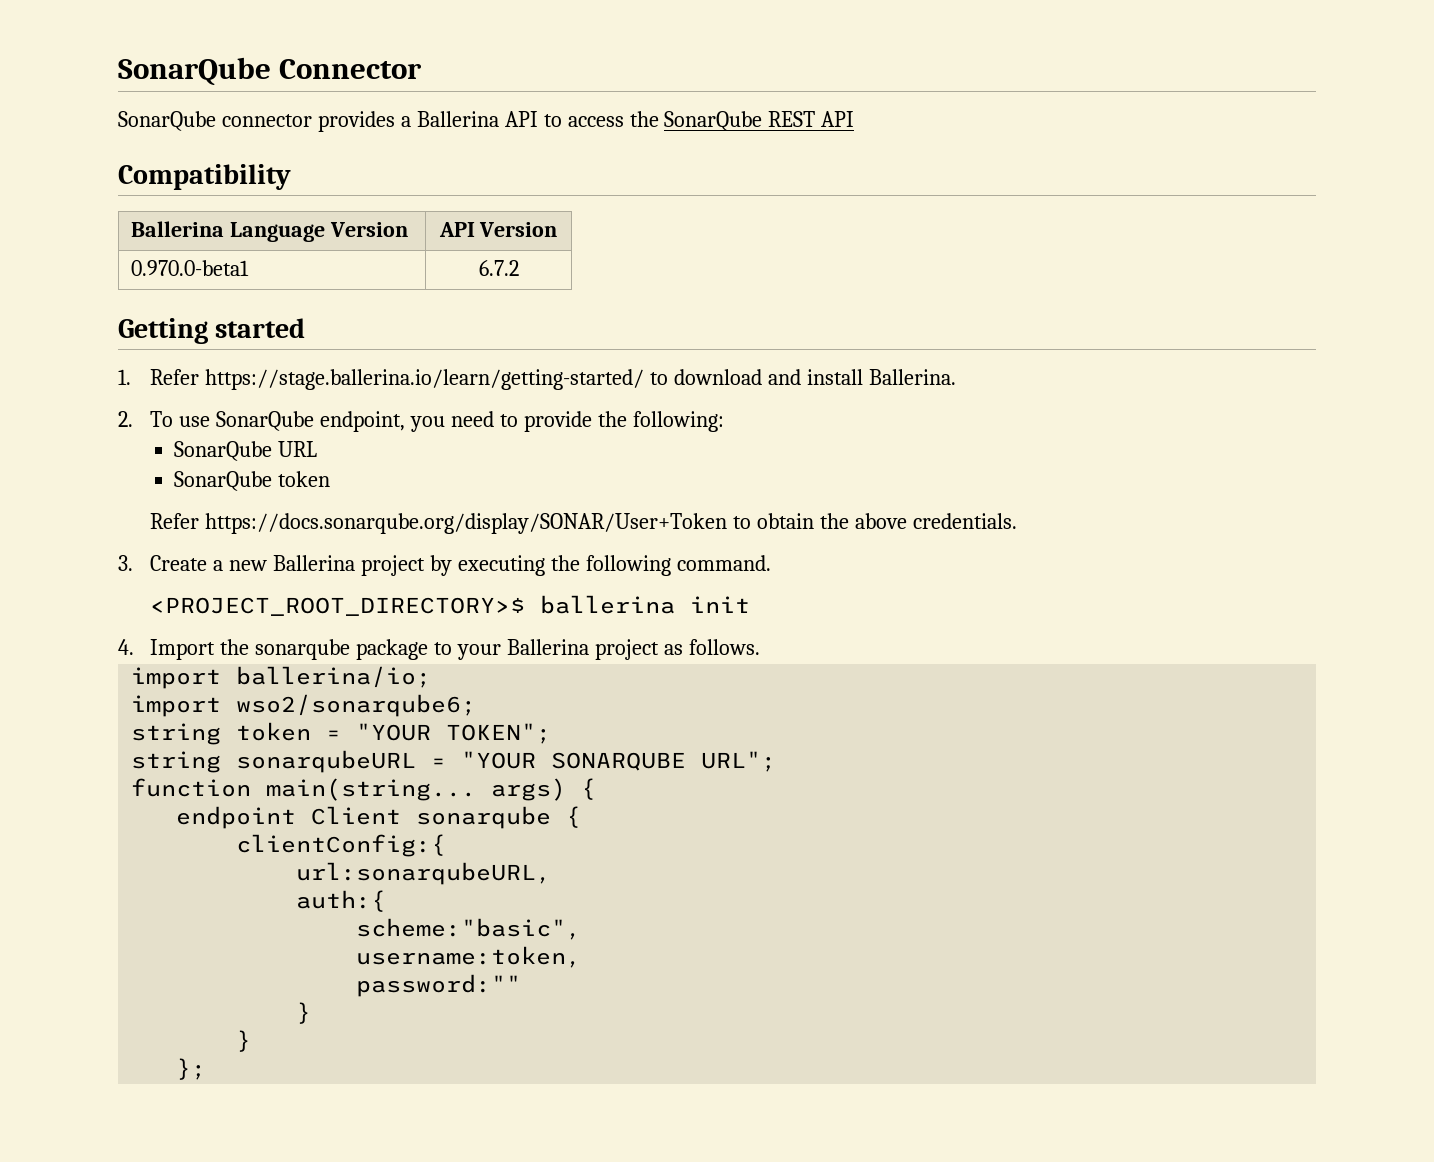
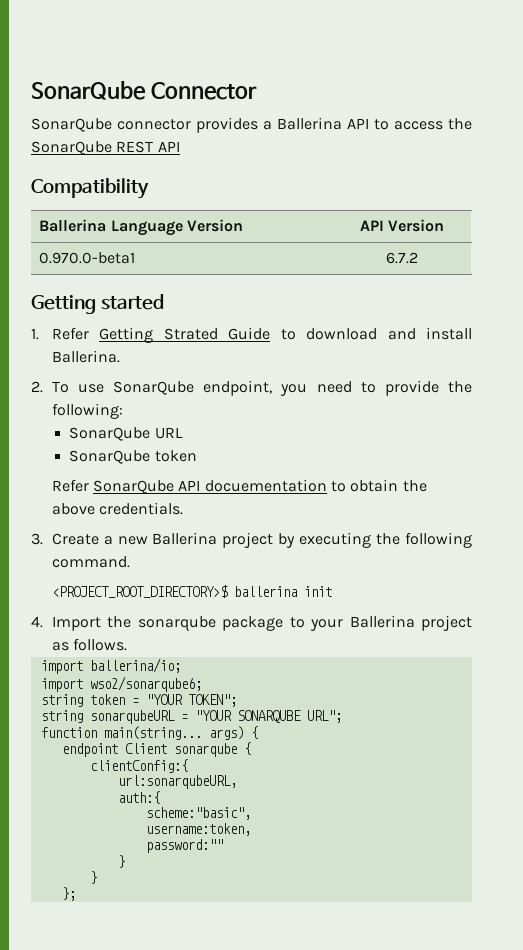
- 1. Refer https://stage.ballerina.io/learn/getting-started/ to download and install Ballerina.
+ 1. Refer Getting Strated Guide to download and install Ballerina.
- Refer https://docs.sonarqube.org/display/SONAR/User+Token to obtain the above credentials.
+ Refer SonarQube API docuementation to obtain the above credentials.

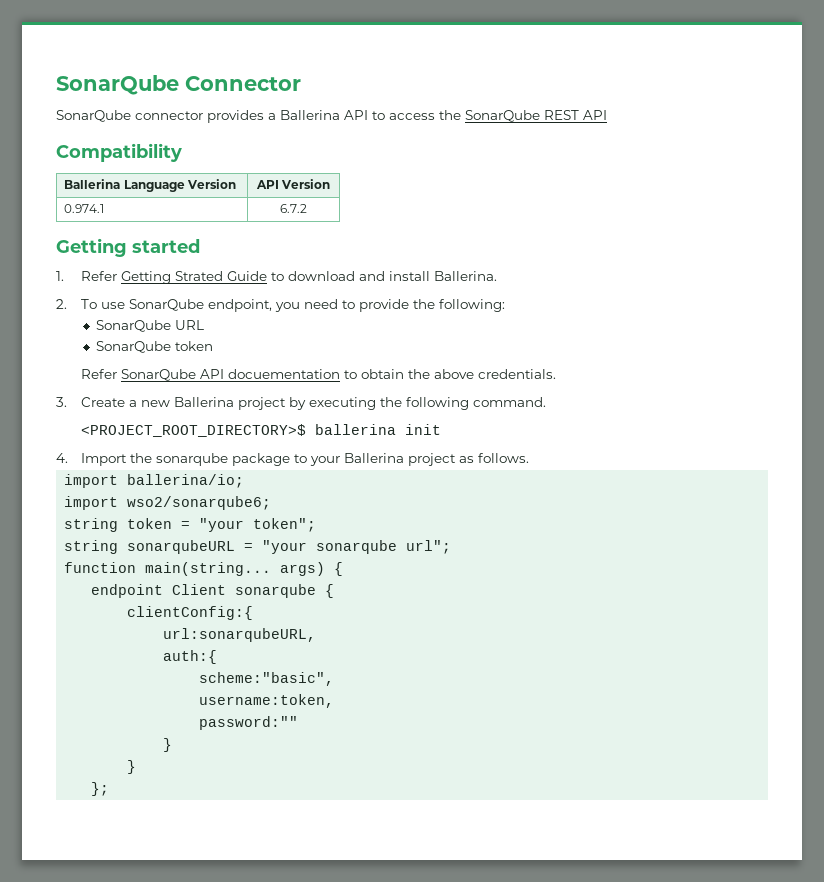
- 0.970.0-beta1 | 6.7.2
+ 0.974.1 | 6.7.2
- string token = "YOUR TOKEN";
+ string token = "your token";
- string sonarqubeURL = "YOUR SONARQUBE URL";
+ string sonarqubeURL = "your sonarqube url";

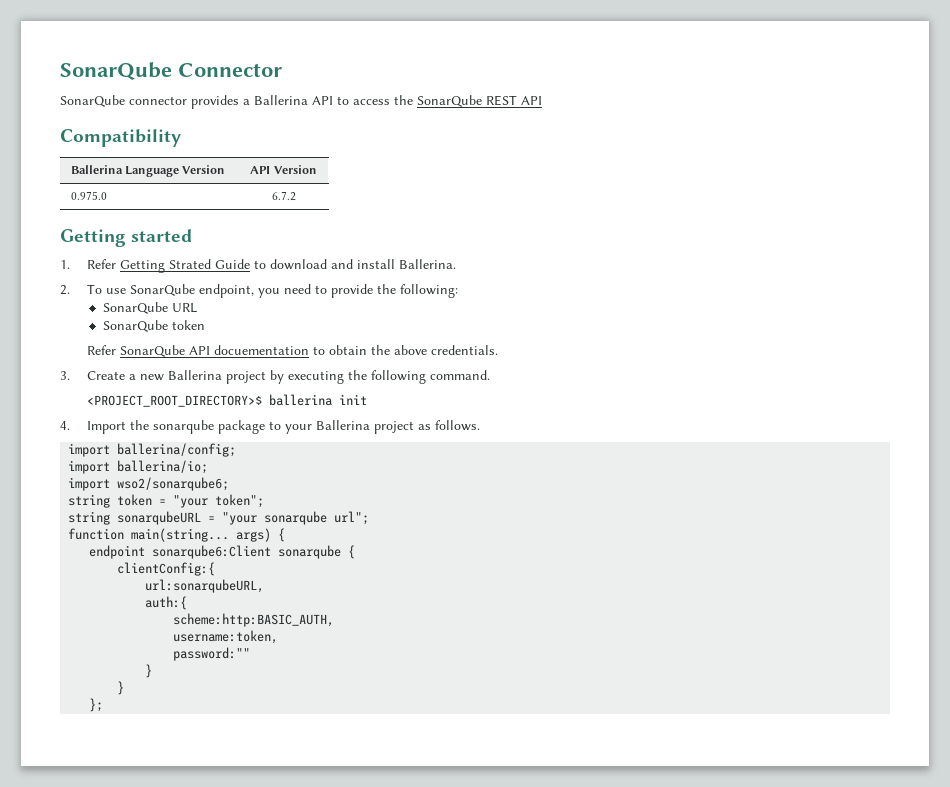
- 0.974.1 | 6.7.2
+ 0.975.0 | 6.7.2
+ import ballerina/config;
- endpoint Client sonarqube {
+ endpoint sonarqube6:Client sonarqube {
- scheme:"basic",
+ scheme:http:BASIC_AUTH,

